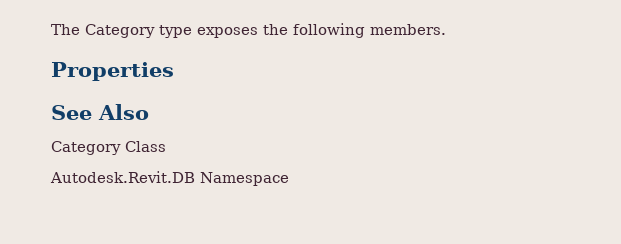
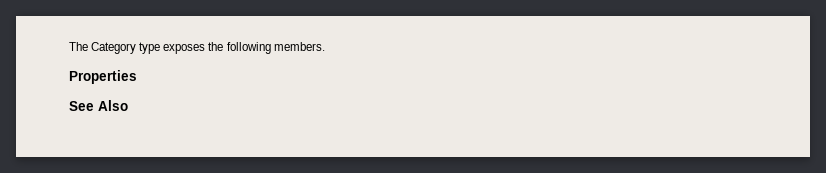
- Category Class
- Autodesk.Revit.DB Namespace

